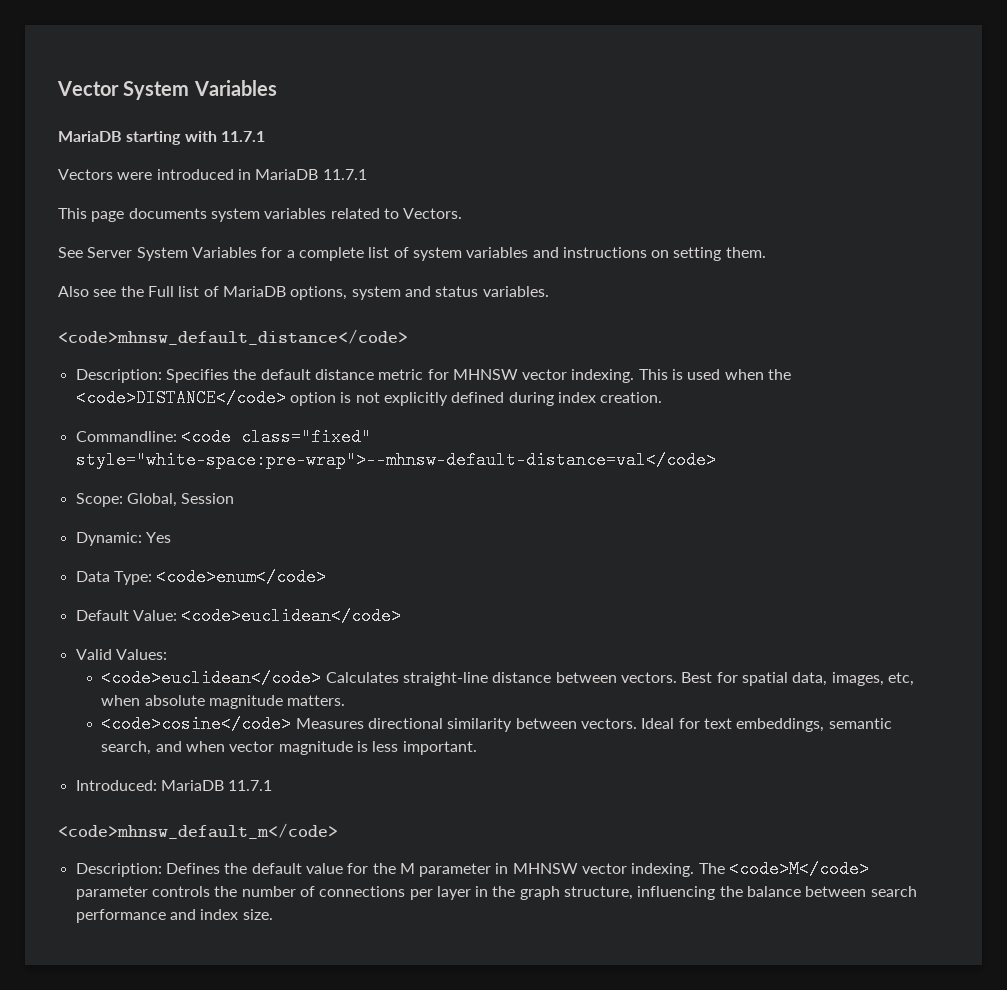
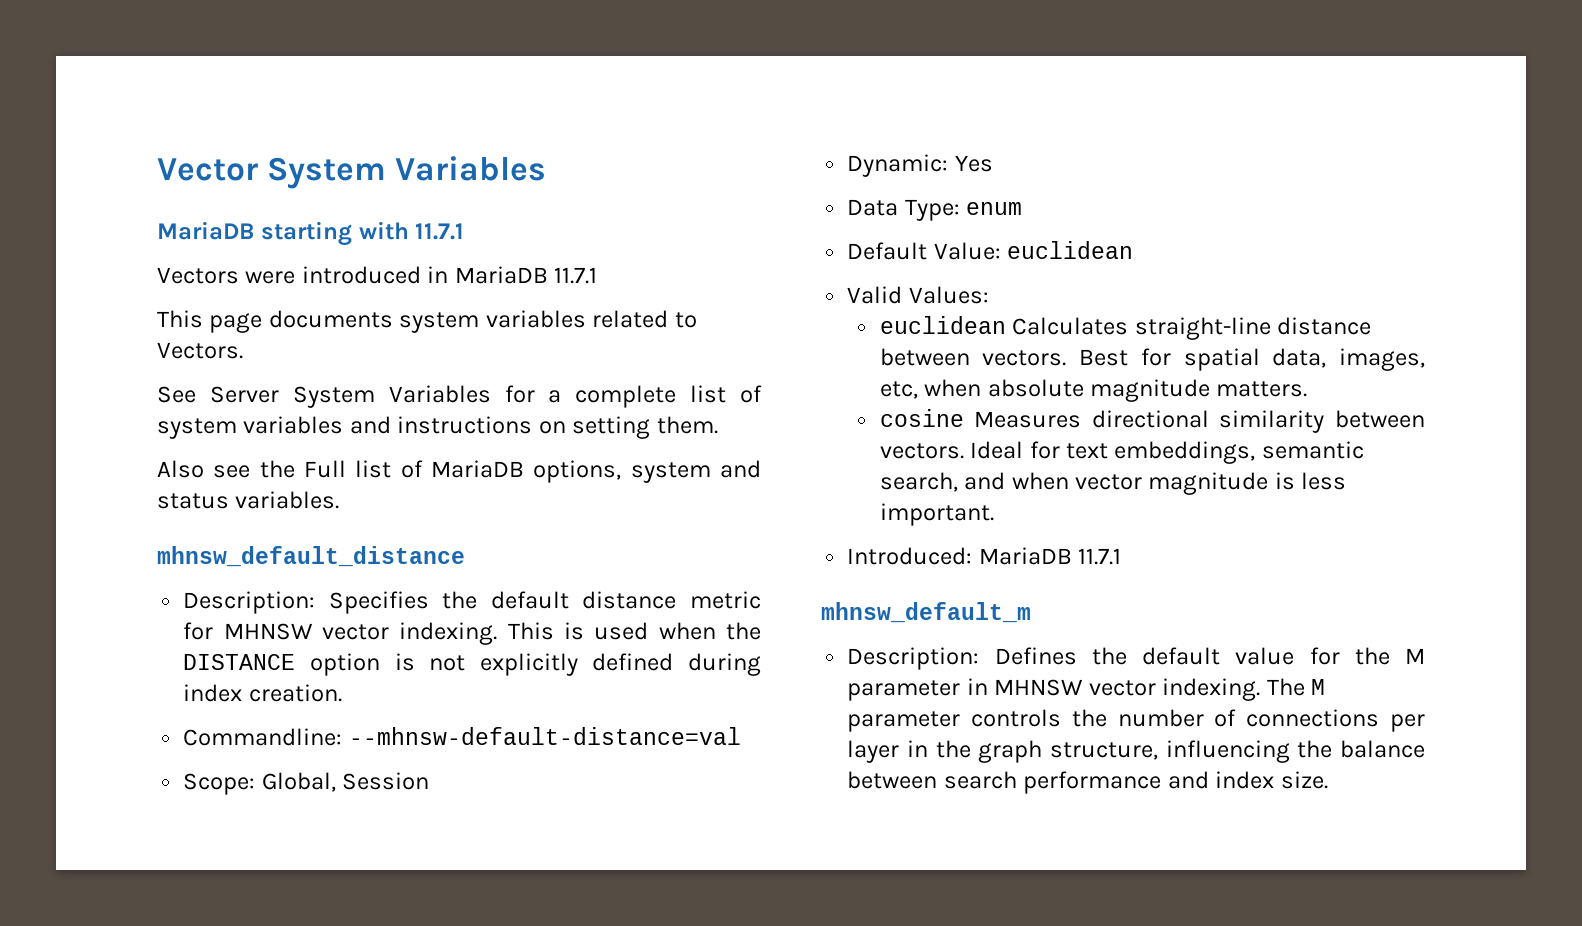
- <code>mhnsw_default_distance</code>
+ mhnsw_default_distance
- This is used when the <code>DISTANCE</code> option is not explicitly defined during index creation.
+ This is used when the DISTANCE option is not explicitly defined during index creation.
- Commandline: <code class="fixed" style="white-space:pre-wrap">--mhnsw-default-distance=val</code>
+ Commandline: --mhnsw-default-distance=val
- Data Type: <code>enum</code>
+ Data Type: enum
- Default Value: <code>euclidean</code>
+ Default Value: euclidean
- <code>euclidean</code> Calculates straight-line distance between vectors.
+ euclidean Calculates straight-line distance between vectors.
- <code>cosine</code> Measures directional similarity between vectors.
+ cosine Measures directional similarity between vectors.
- <code>mhnsw_default_m</code>
+ mhnsw_default_m
- The <code>M</code> parameter controls the number of connections per layer in the graph structure, influencing the balance between search performance and index size.
+ The M parameter controls the number of connections per layer in the graph structure, influencing the balance between search performance and index size.

